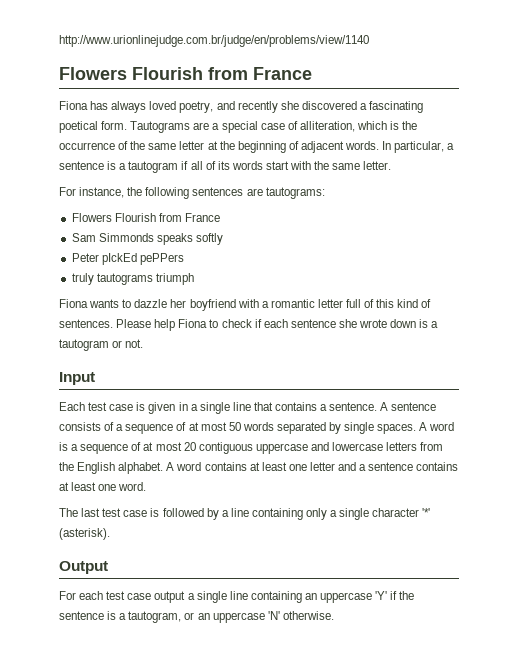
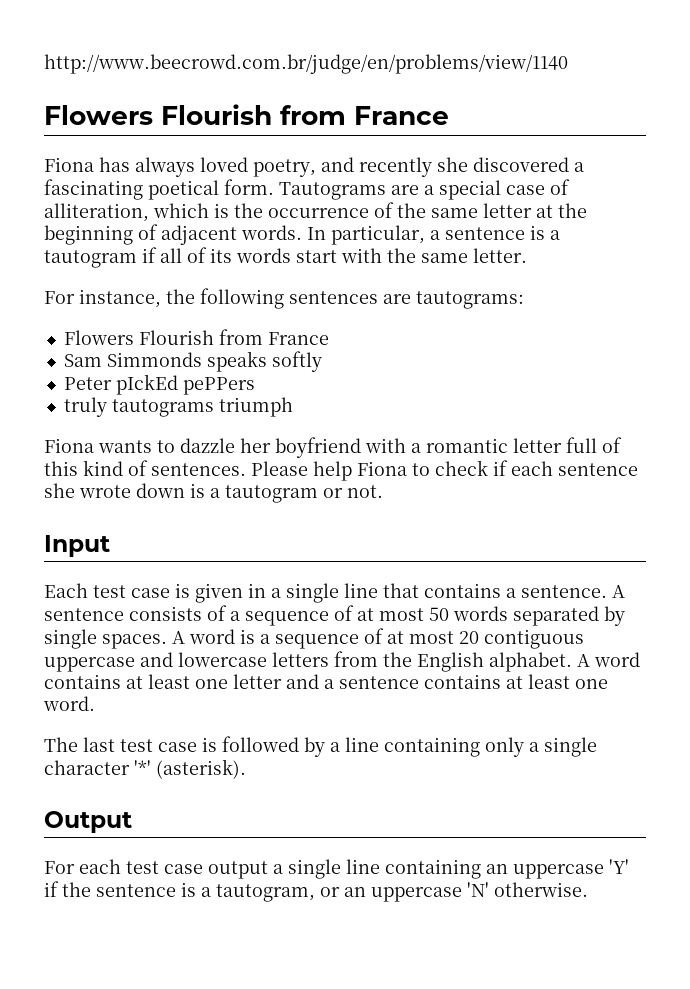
- http://www.urionlinejudge.com.br/judge/en/problems/view/1140
+ http://www.beecrowd.com.br/judge/en/problems/view/1140

